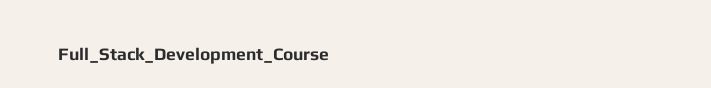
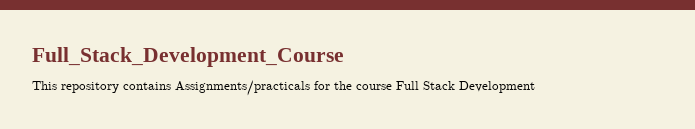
+ This repository contains Assignments/practicals for the course Full Stack Development

